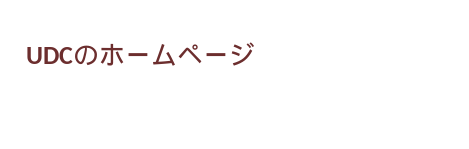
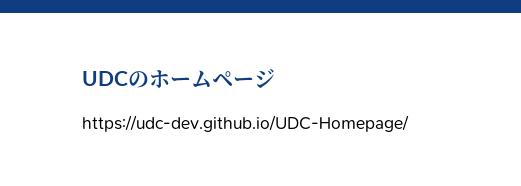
+ https://udc-dev.github.io/UDC-Homepage/

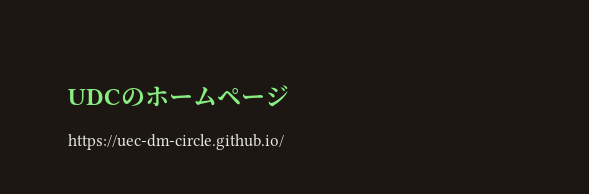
- https://udc-dev.github.io/UDC-Homepage/
+ https://uec-dm-circle.github.io/

